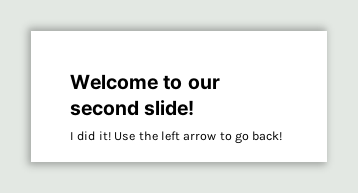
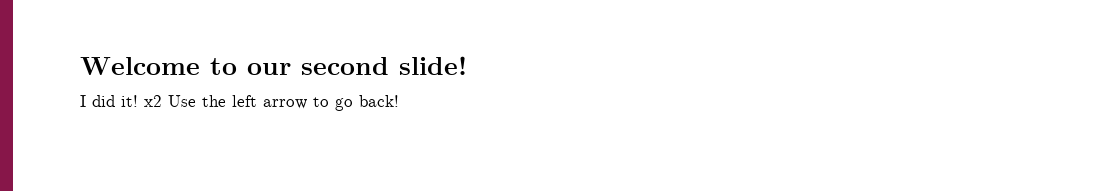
- I did it! Use the left arrow to go back!
+ I did it! x2 Use the left arrow to go back!

